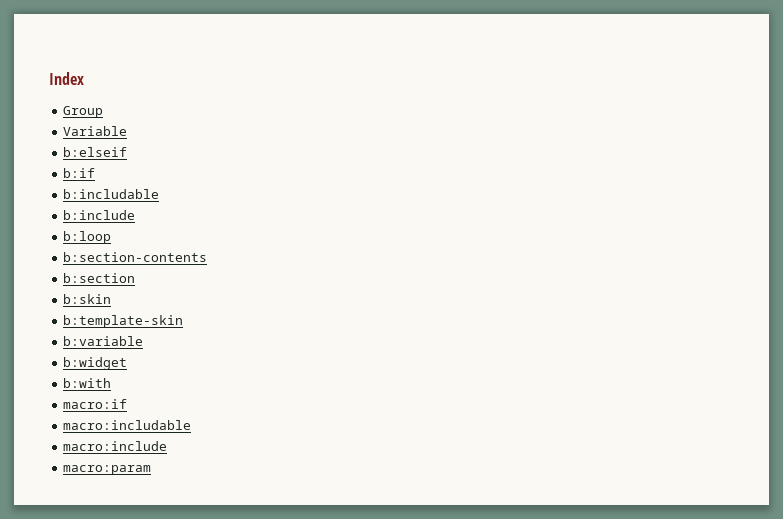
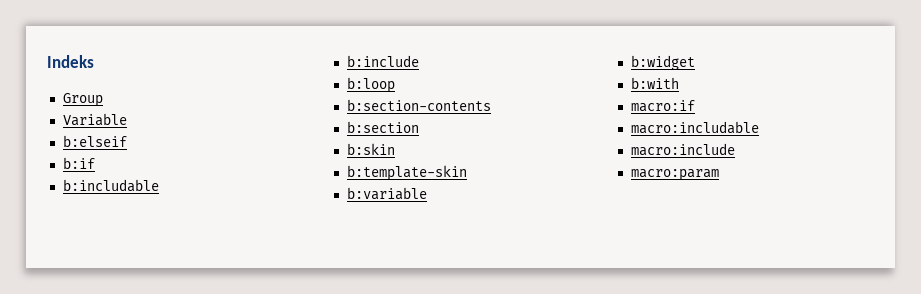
- Index
+ Indeks

